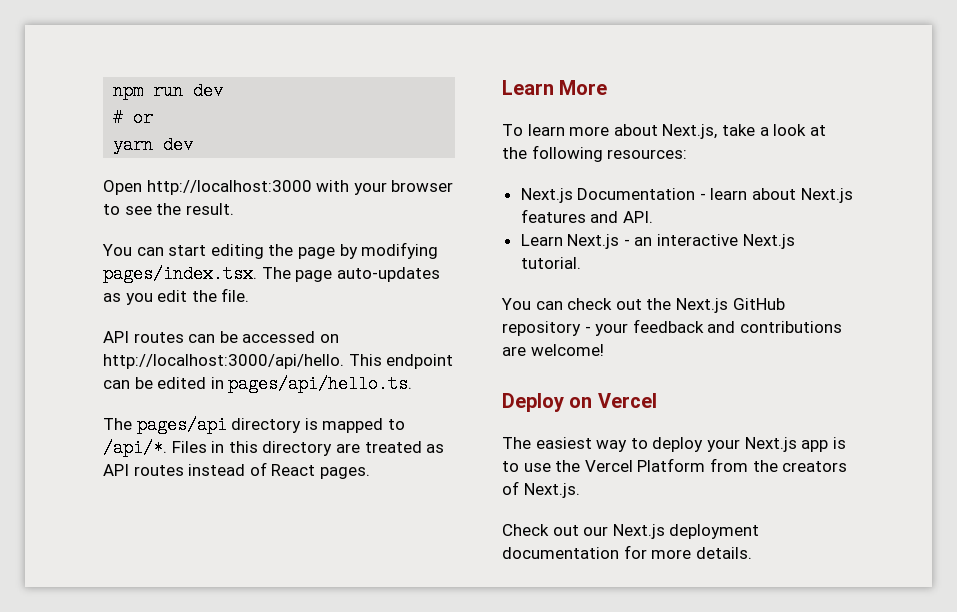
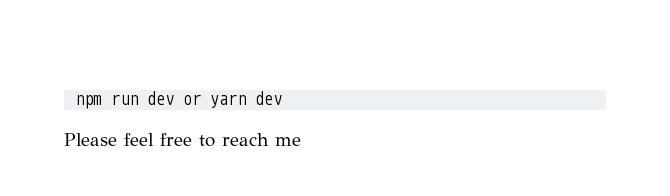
- npm run dev
- # or
- yarn dev
+ npm run dev or yarn dev
- Open http://localhost:3000 with your browser to see the result.
- You can start editing the page by modifying pages/index.tsx. The page auto-updates as you edit the file.
- API routes can be accessed on http://localhost:3000/api/hello. This endpoint can be edited in pages/api/hello.ts.
- The pages/api directory is mapped to /api/*. Files in this directory are treated as API routes instead of React pages.
- Learn More
- To learn more about Next.js, take a look at the following resources:
- Next.js Documentation - learn about Next.js features and API.
- Learn Next.js - an interactive Next.js tutorial.
- You can check out the Next.js GitHub repository - your feedback and contributions are welcome!
- Deploy on Vercel
- The easiest way to deploy your Next.js app is to use the Vercel Platform from the creators of Next.js.
- Check out our Next.js deployment documentation for more details.
+ Please feel free to reach me

